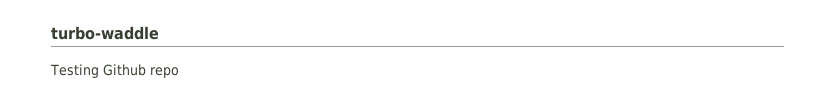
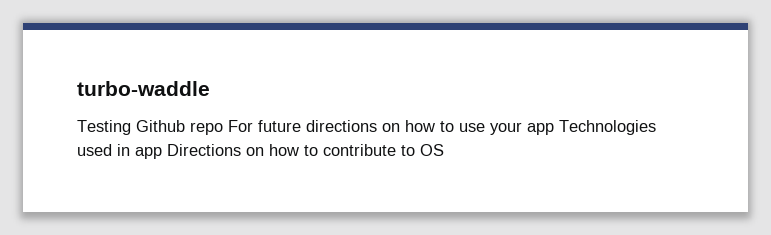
- Testing Github repo
+ Testing Github repo For future directions on how to use your app Technologies used in app Directions on how to contribute to OS

